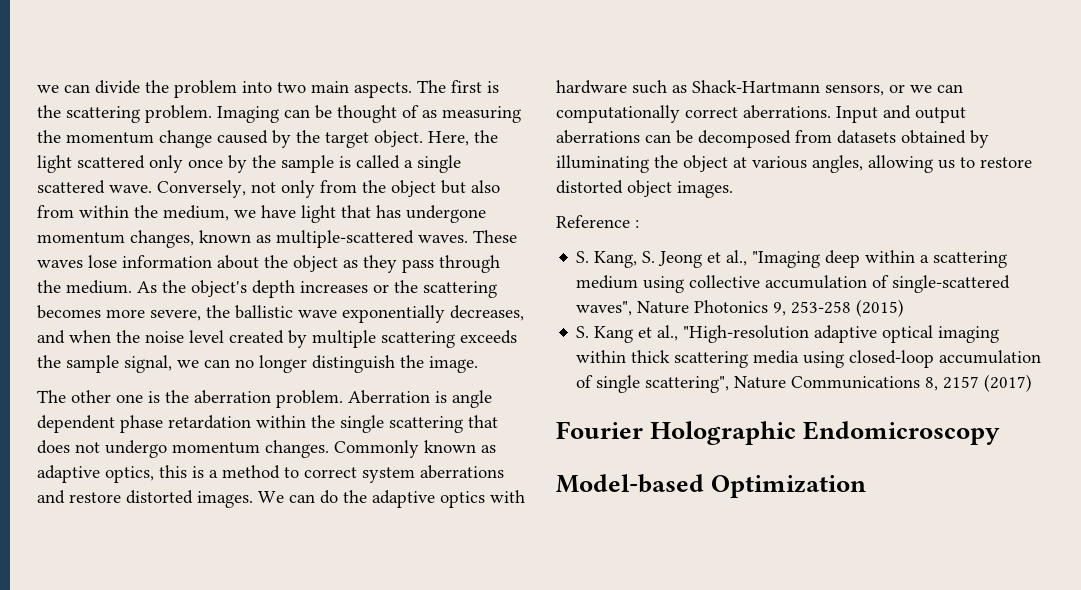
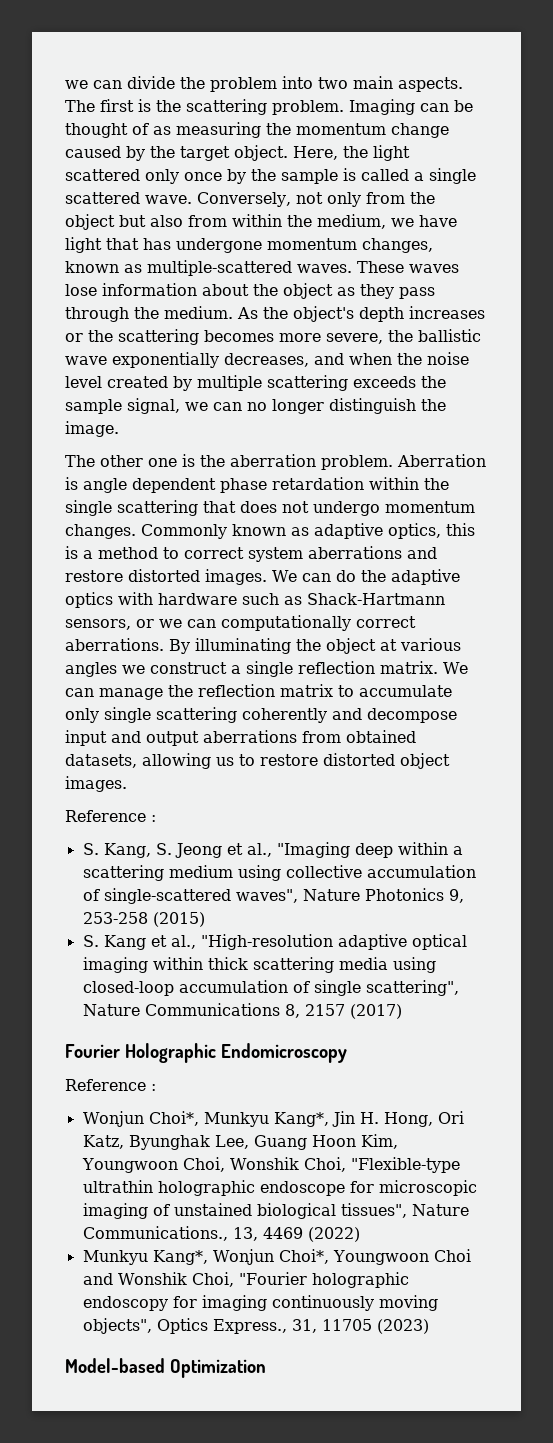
- Input and output aberrations can be decomposed from datasets obtained by illuminating the object at various angles, allowing us to restore distorted object images.
+ By illuminating the object at various angles we construct a single reflection matrix. We can manage the reflection matrix to accumulate only single scattering coherently and decompose input and output aberrations from obtained datasets, allowing us to restore distorted object images.
  Fourier Holographic Endomicroscopy
+ Reference :
+ Wonjun Choi*, Munkyu Kang*, Jin H. Hong, Ori Katz, Byunghak Lee, Guang Hoon Kim, Youngwoon Choi, Wonshik Choi, "Flexible-type ultrathin holographic endoscope for microscopic imaging of unstained biological tissues", Nature Communications., 13, 4469 (2022)
+ Munkyu Kang*, Wonjun Choi*, Youngwoon Choi and Wonshik Choi, "Fourier holographic endoscopy for imaging continuously moving objects", Optics Express., 31, 11705 (2023)

